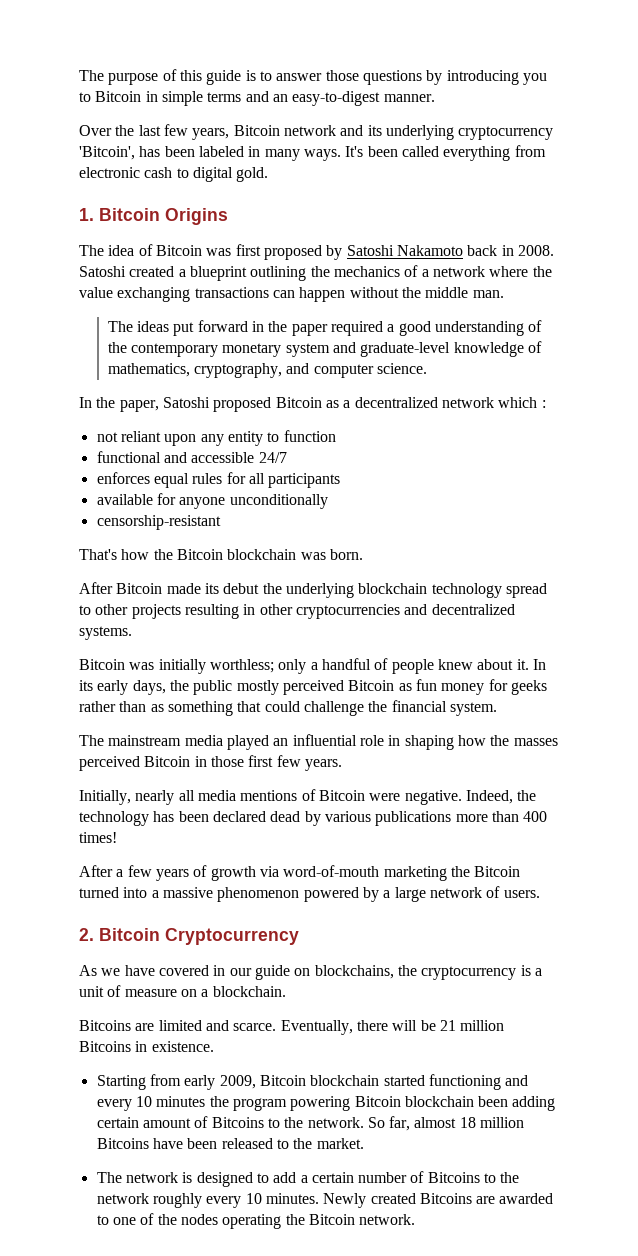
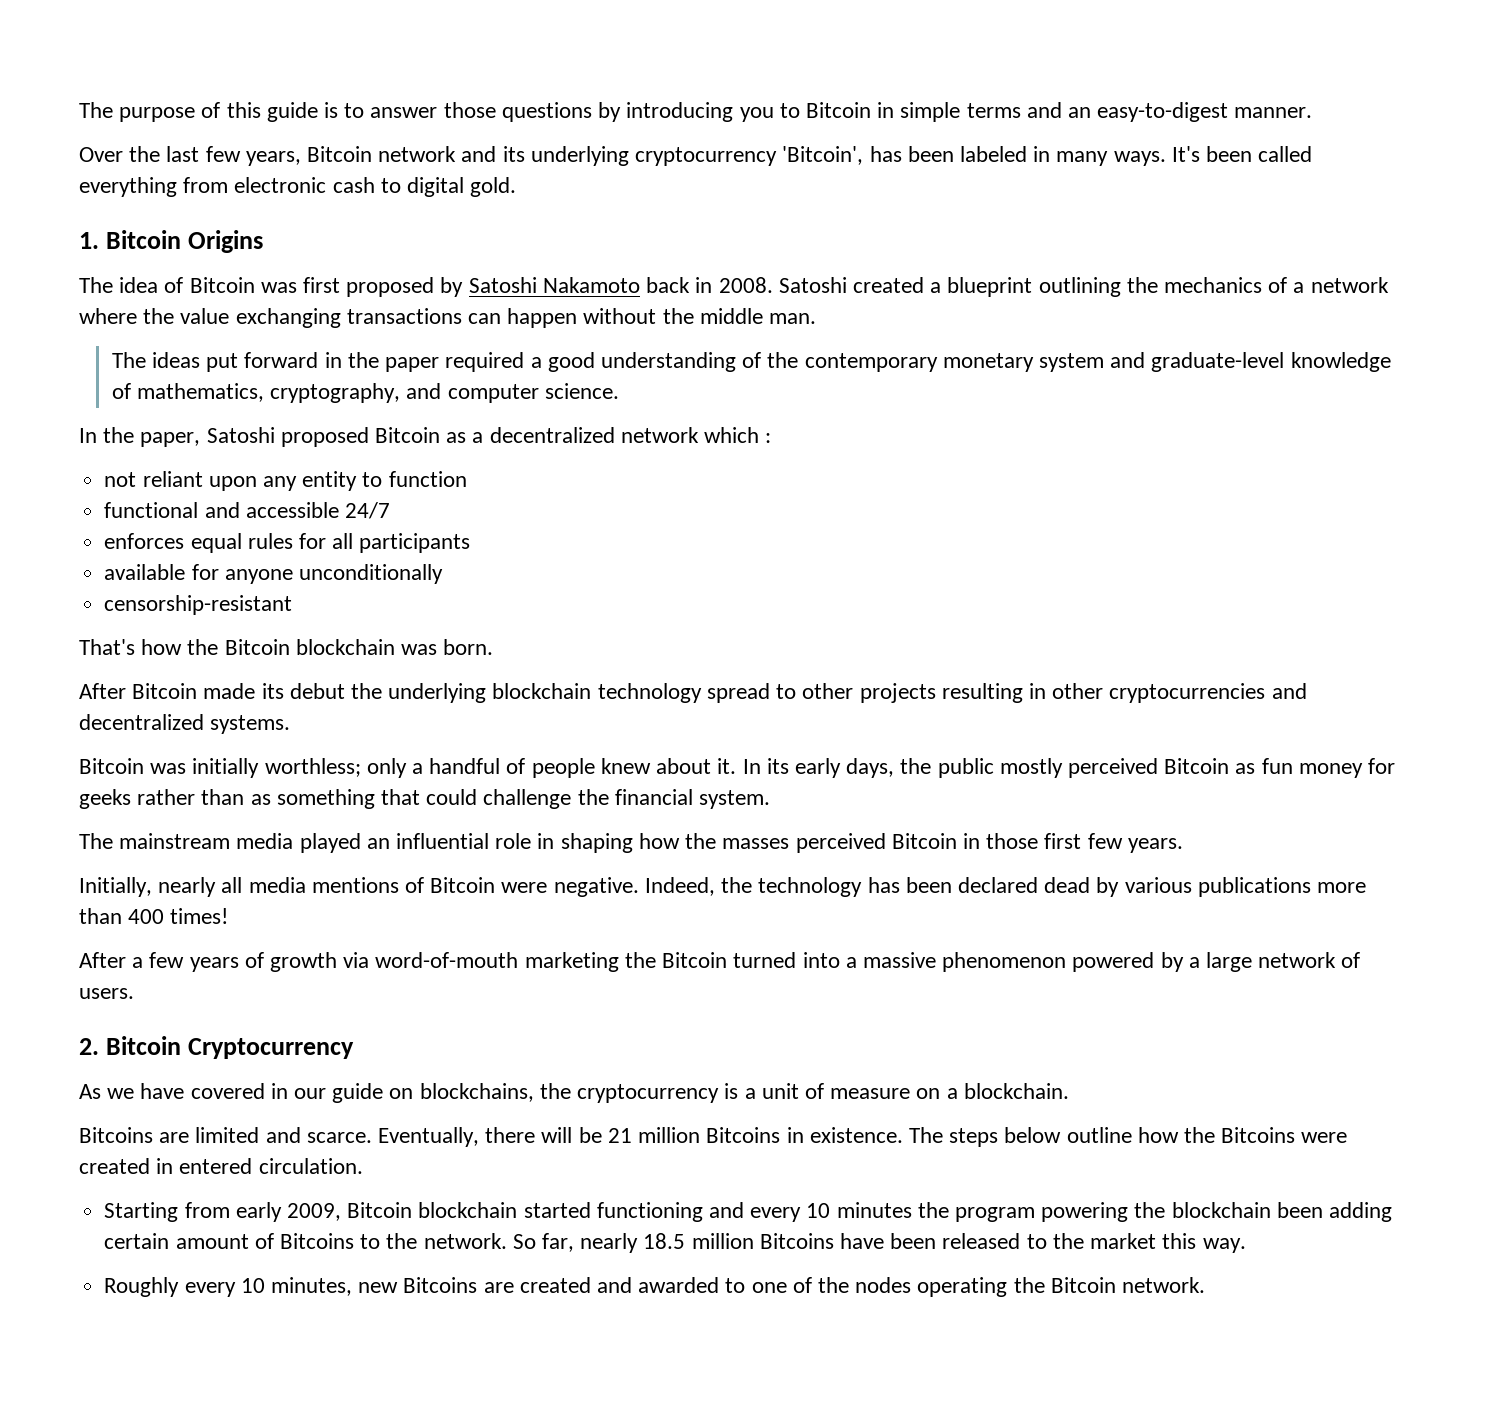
+ The steps below outline how the Bitcoins were created in entered circulation.
- Starting from early 2009, Bitcoin blockchain started functioning and every 10 minutes the program powering Bitcoin blockchain been adding certain amount of Bitcoins to the network.
+ Starting from early 2009, Bitcoin blockchain started functioning and every 10 minutes the program powering the blockchain been adding certain amount of Bitcoins to the network.
- So far, almost 18 million Bitcoins have been released to the market.
- The network is designed to add a certain number of Bitcoins to the network roughly every 10 minutes. Newly created Bitcoins are awarded to one of the nodes operating the Bitcoin network.
+ So far, nearly 18.5 million Bitcoins have been released to the market this way.
+ Roughly every 10 minutes, new Bitcoins are created and awarded to one of the nodes operating the Bitcoin network.

